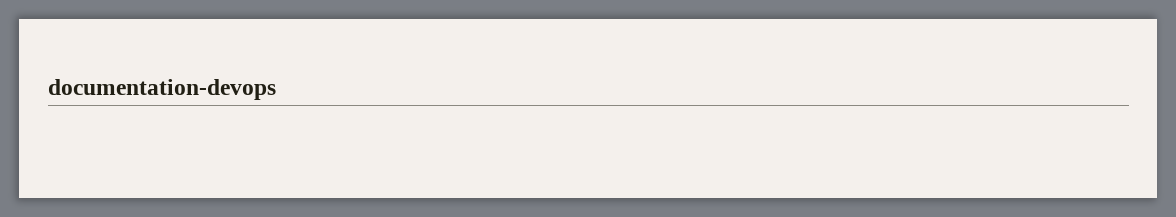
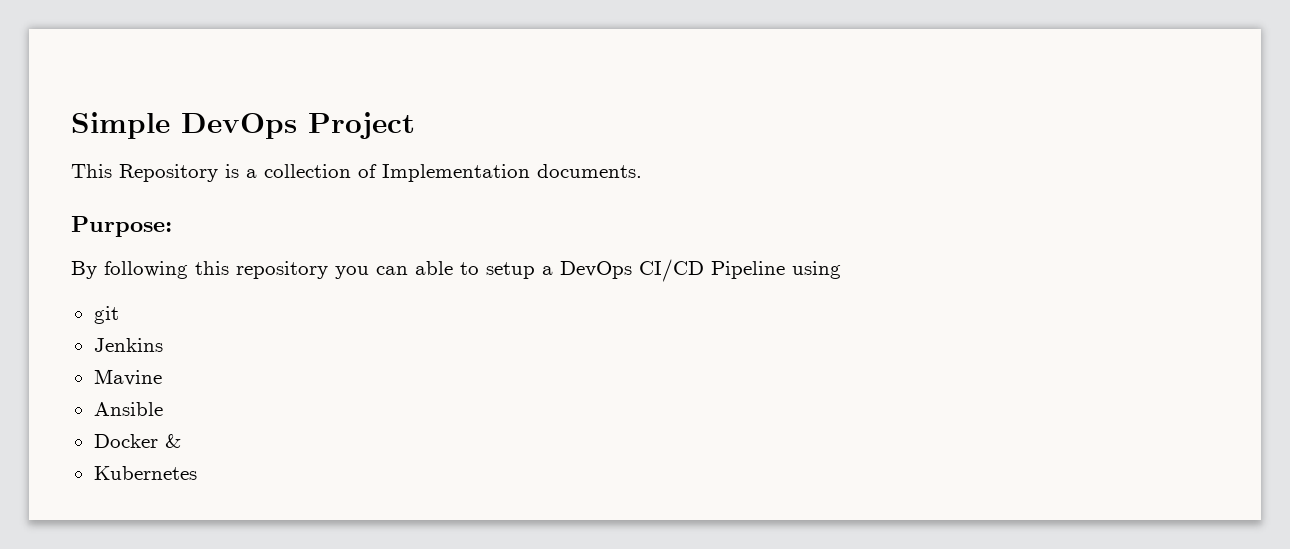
- documentation-devops
+ Simple DevOps Project
+ This Repository is a collection of Implementation documents.
+ Purpose:
+ By following this repository you can able to setup a DevOps CI/CD Pipeline using
+ git
+ Jenkins
+ Mavine
+ Ansible
+ Docker &
+ Kubernetes

